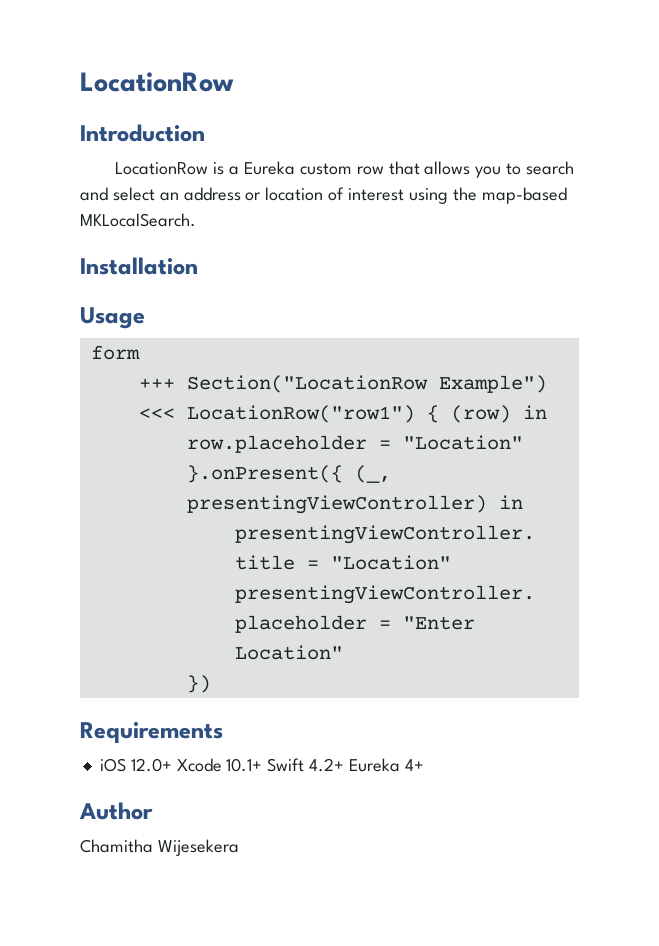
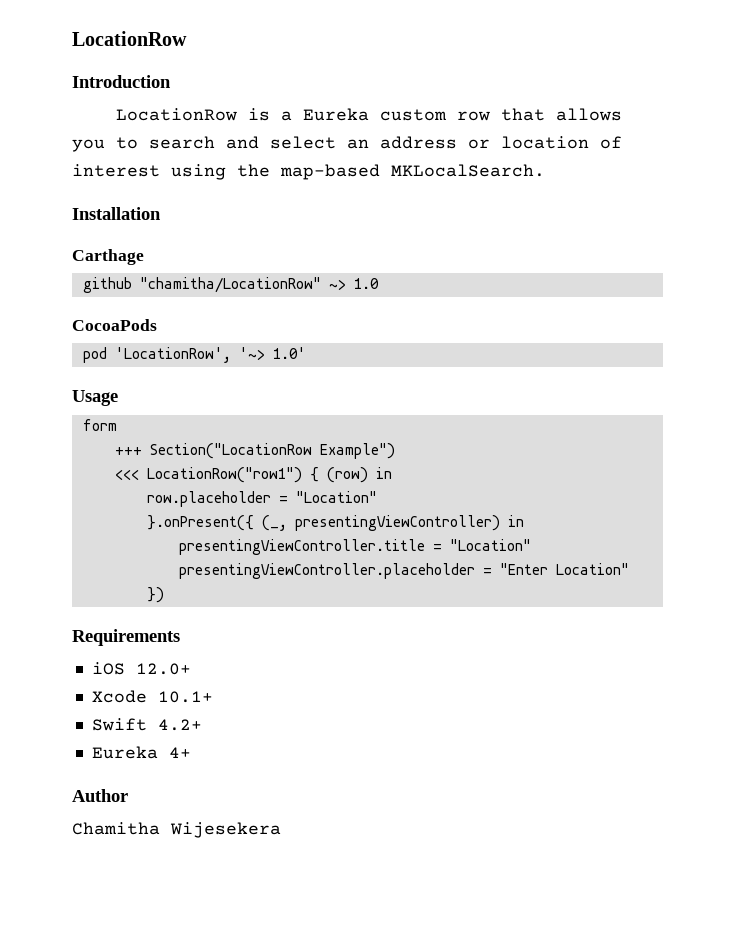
+ Carthage
+ github "chamitha/LocationRow" ~> 1.0
+ CocoaPods
+ pod 'LocationRow', '~> 1.0'
- iOS 12.0+ Xcode 10.1+ Swift 4.2+ Eureka 4+
+ iOS 12.0+
+ Xcode 10.1+
+ Swift 4.2+
+ Eureka 4+

